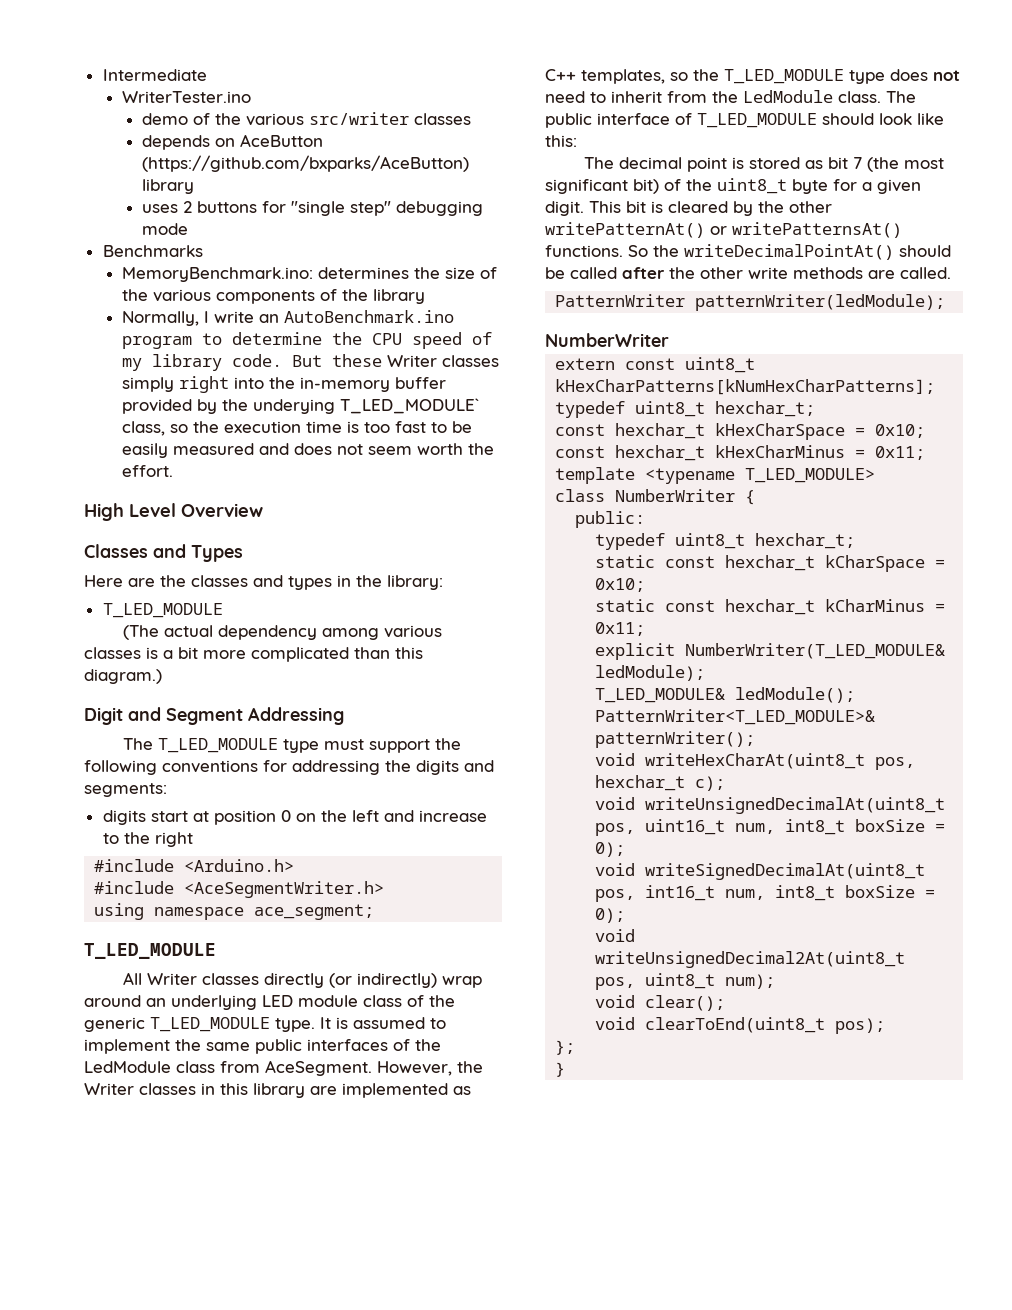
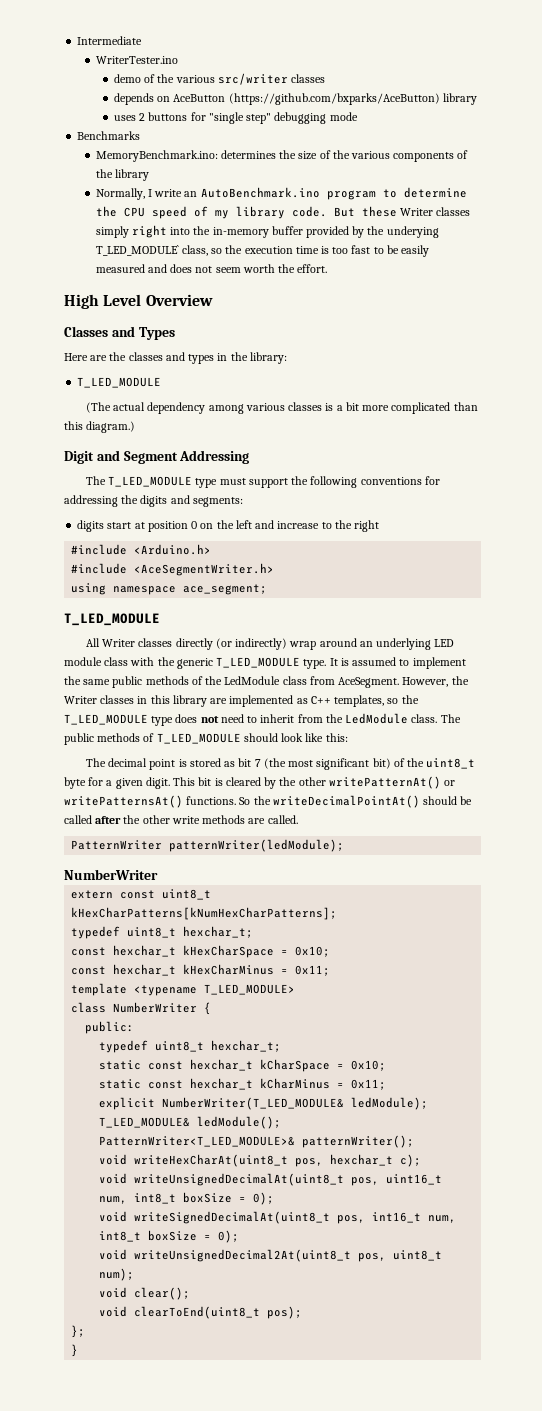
- All Writer classes directly (or indirectly) wrap around an underlying LED module class of the generic T_LED_MODULE type.
+ All Writer classes directly (or indirectly) wrap around an underlying LED module class with the generic T_LED_MODULE type.
- It is assumed to implement the same public interfaces of the LedModule class from AceSegment.
+ It is assumed to implement the same public methods of the LedModule class from AceSegment.
- The public interface of T_LED_MODULE should look like this:
+ The public methods of T_LED_MODULE should look like this:

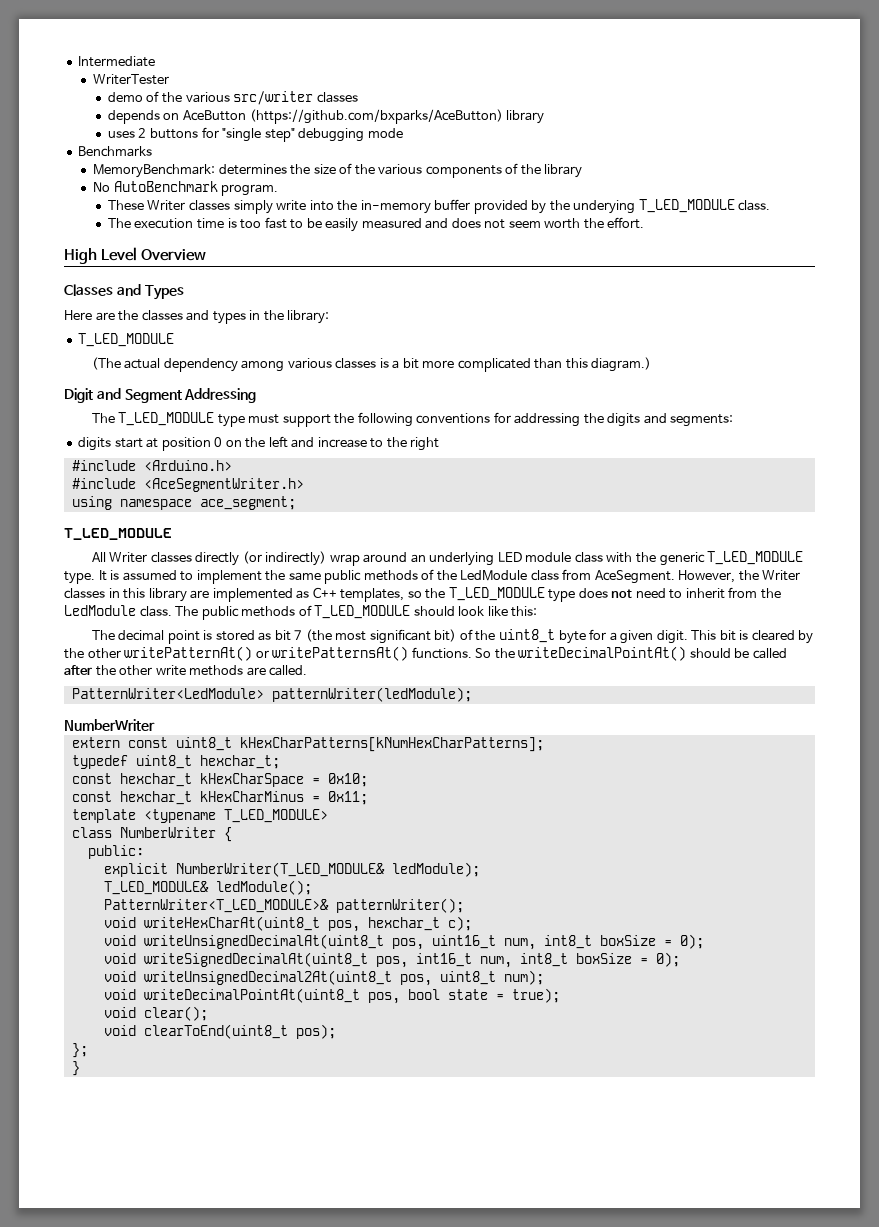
- WriterTester.ino
+ WriterTester
- MemoryBenchmark.ino: determines the size of the various components of the library
+ MemoryBenchmark: determines the size of the various components of the library
- Normally, I write an AutoBenchmark.ino program to determine the CPU speed of my library code. But these Writer classes simply right into the in-memory buffer provided by the underying T_LED_MODULE` class, so the execution time is too fast to be easily measured and does not seem worth the effort.
+ No AutoBenchmark program.
+ These Writer classes simply write into the in-memory buffer provided by the underying T_LED_MODULE class.
+ The execution time is too fast to be easily measured and does not seem worth the effort.
- PatternWriter patternWriter(ledModule);
+ PatternWriter<LedModule> patternWriter(ledModule);
  public:
- typedef uint8_t hexchar_t;
- static const hexchar_t kCharSpace = 0x10;
- static const hexchar_t kCharMinus = 0x11;
+ void writeDecimalPointAt(uint8_t pos, bool state = true);

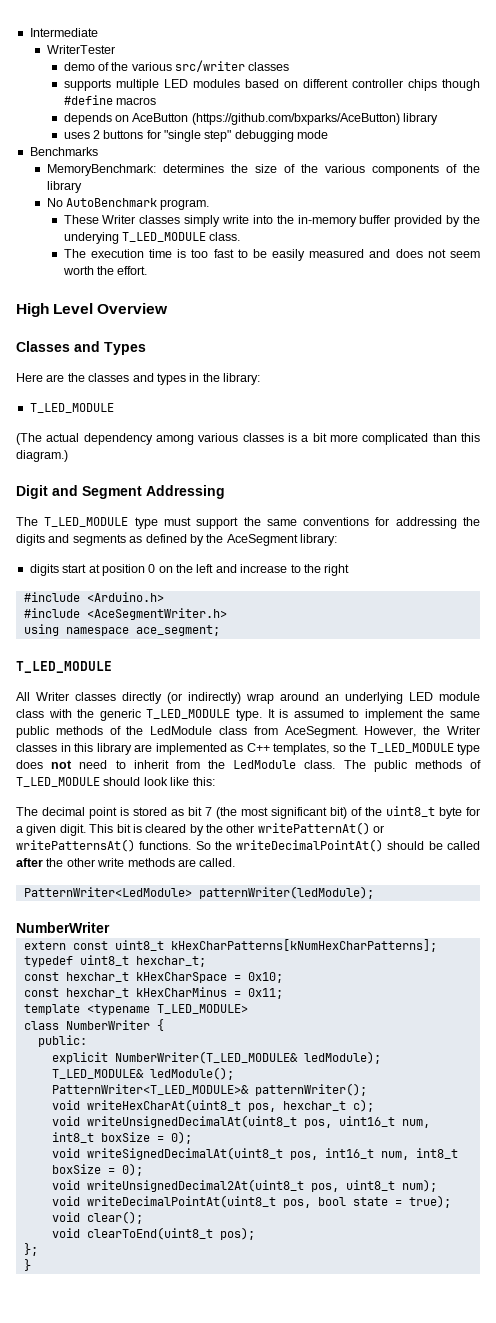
+ supports multiple LED modules based on different controller chips though #define macros
- The T_LED_MODULE type must support the following conventions for addressing the digits and segments:
+ The T_LED_MODULE type must support the same conventions for addressing the digits and segments as defined by the AceSegment library:

